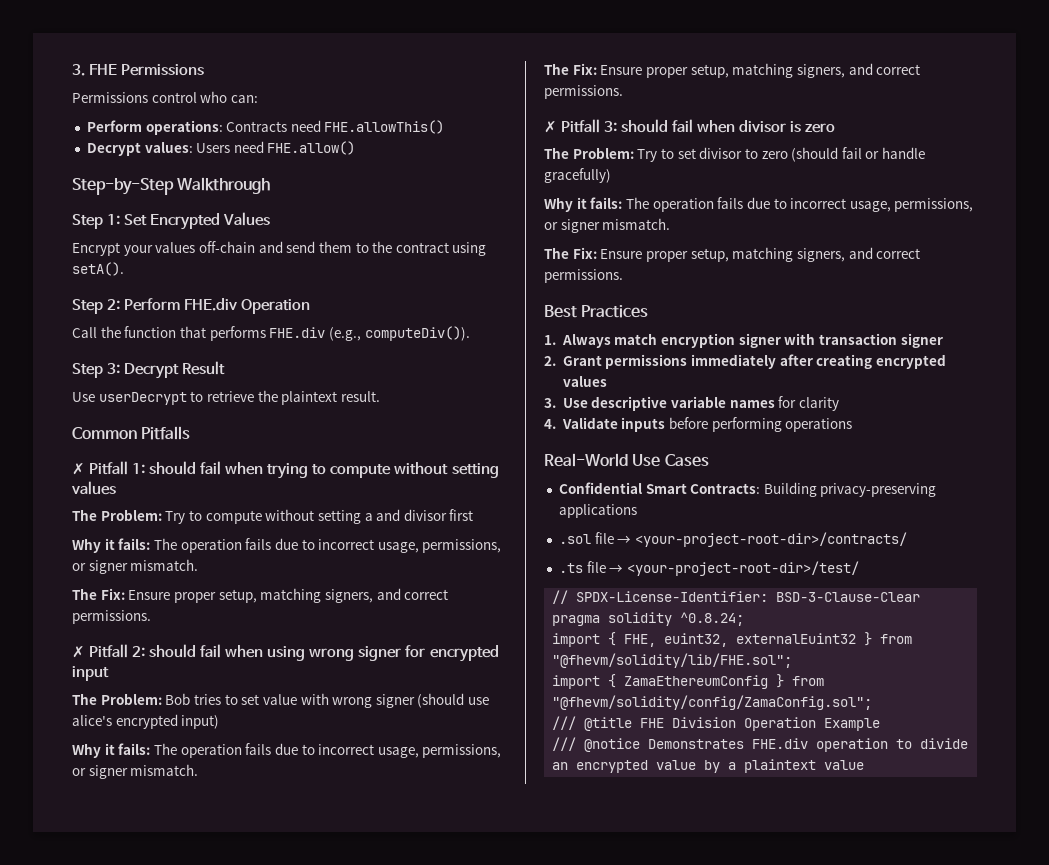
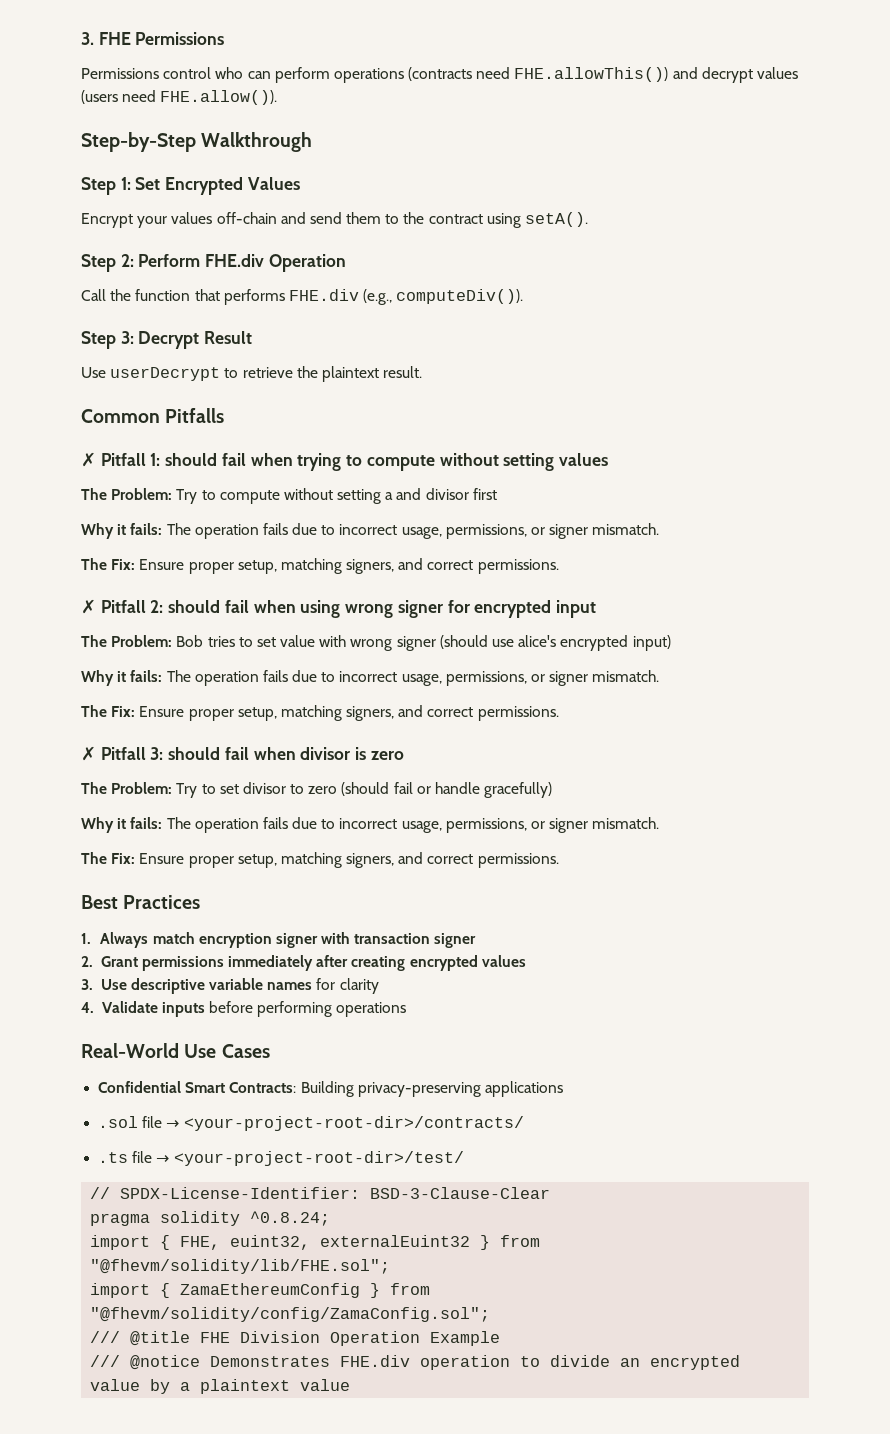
- Permissions control who can:
- Perform operations: Contracts need FHE.allowThis()
- Decrypt values: Users need FHE.allow()
+ Permissions control who can perform operations (contracts need FHE.allowThis()) and decrypt values (users need FHE.allow()).

